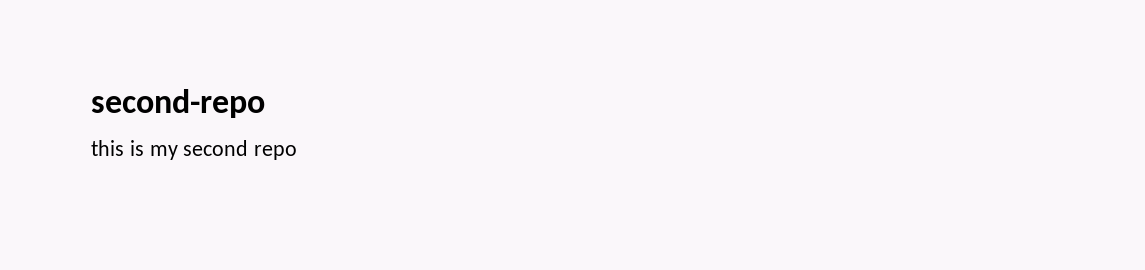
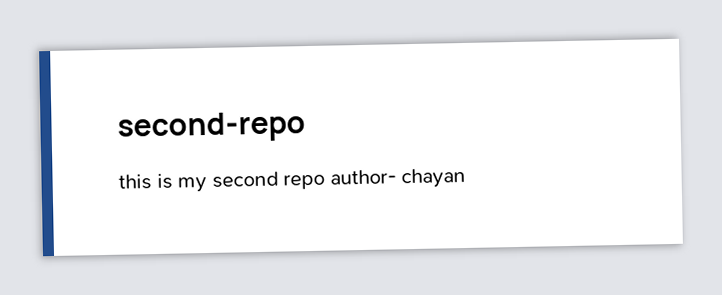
- this is my second repo
+ this is my second repo author- chayan

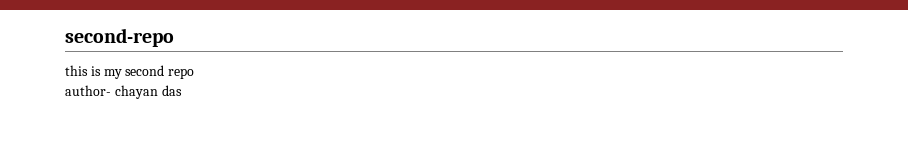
- this is my second repo author- chayan
+ this is my second repo
+ author- chayan das

